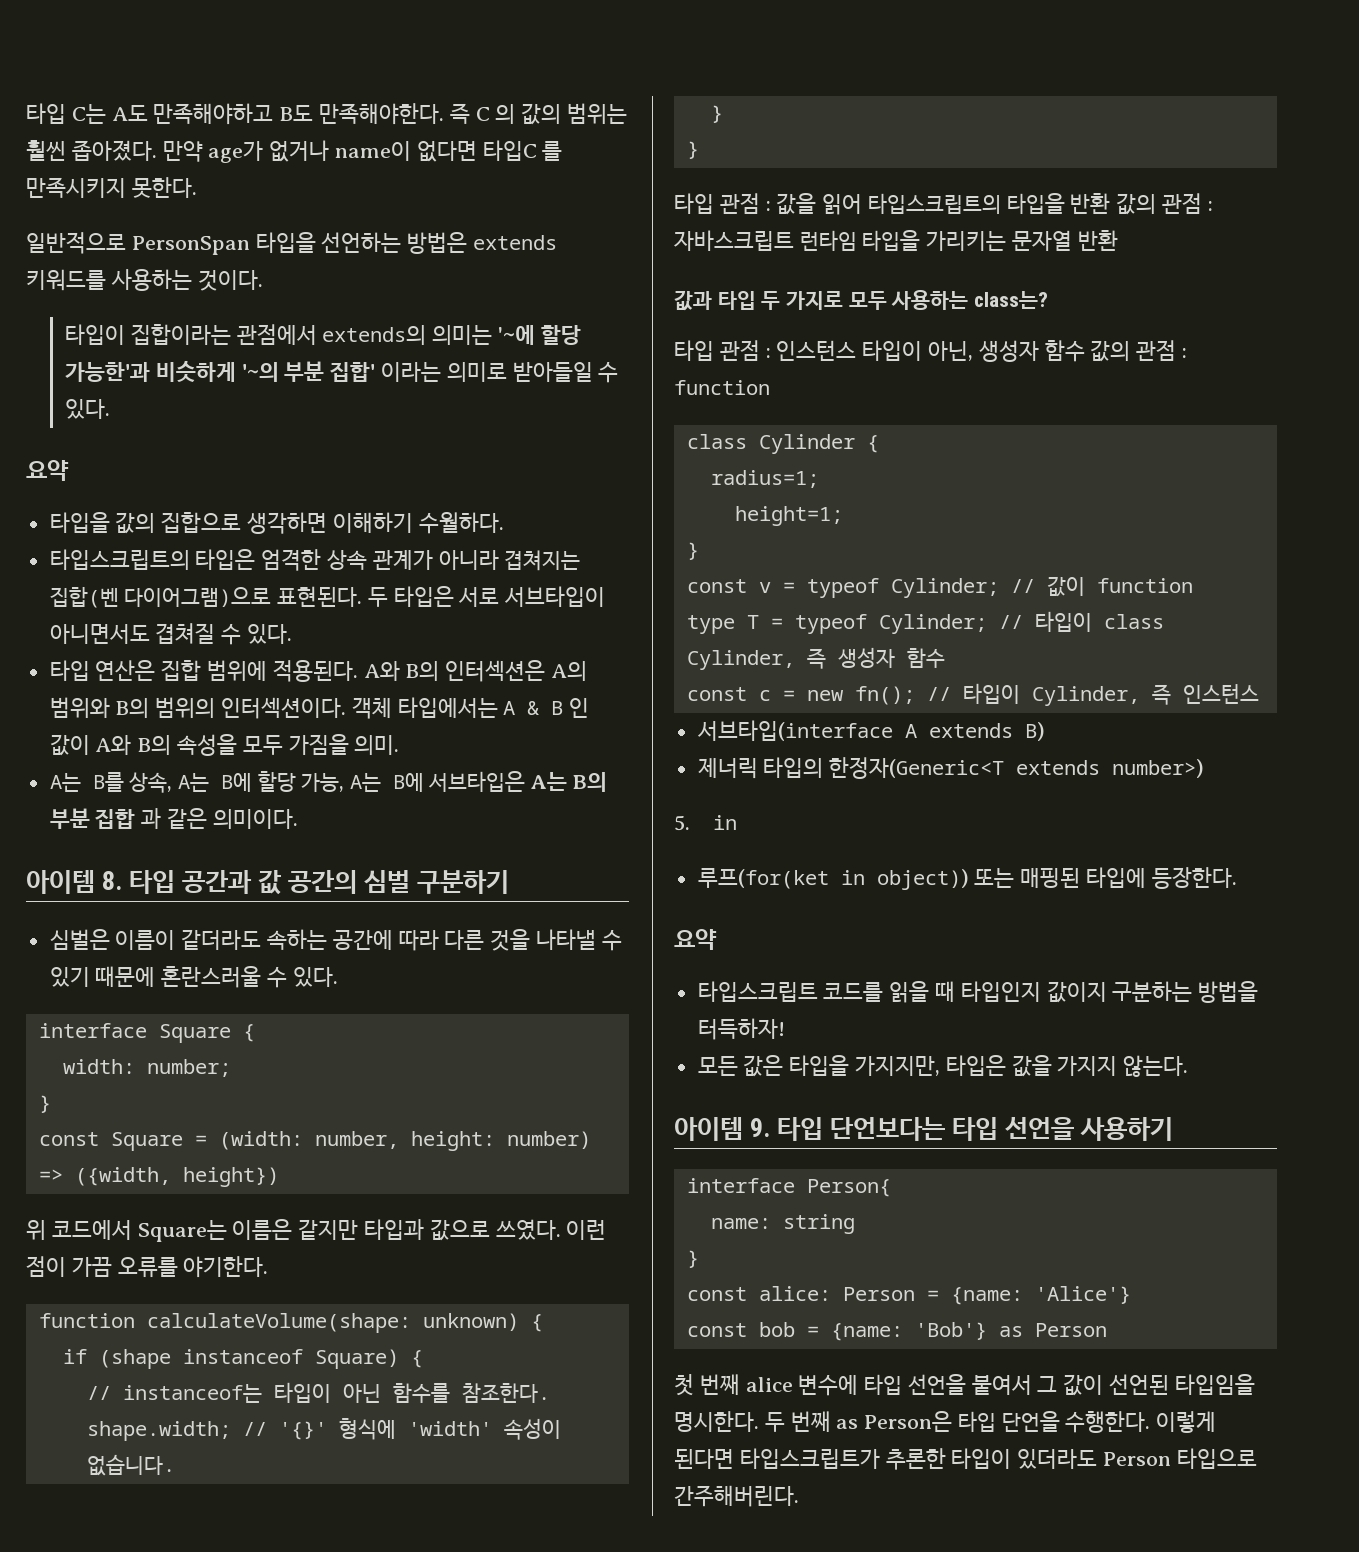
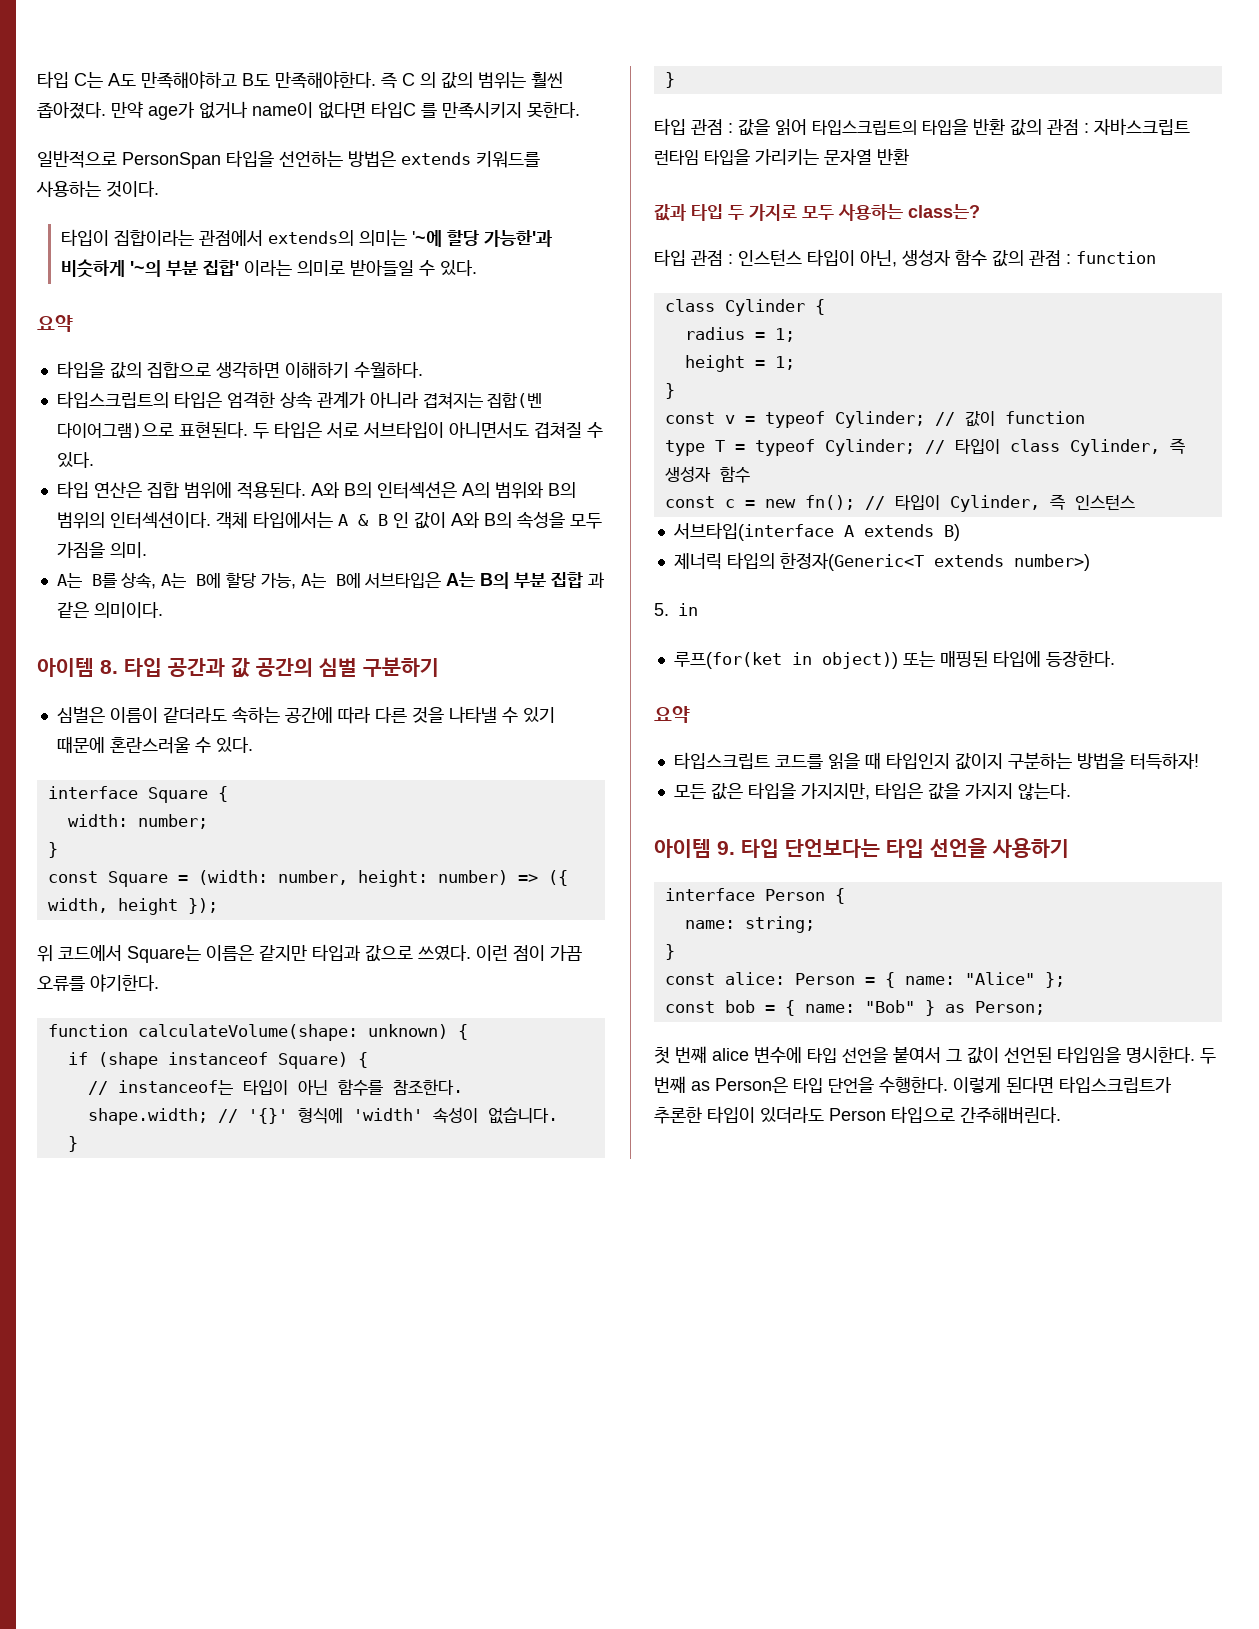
- const Square = (width: number, height: number) => ({width, height})
+ const Square = (width: number, height: number) => ({ width, height });
- radius=1;
- height=1;
+ radius = 1;
+ height = 1;
- interface Person{
- name: string
+ interface Person {
+ name: string;
- const alice: Person = {name: 'Alice'}
+ const alice: Person = { name: "Alice" };
- const bob = {name: 'Bob'} as Person
+ const bob = { name: "Bob" } as Person;

